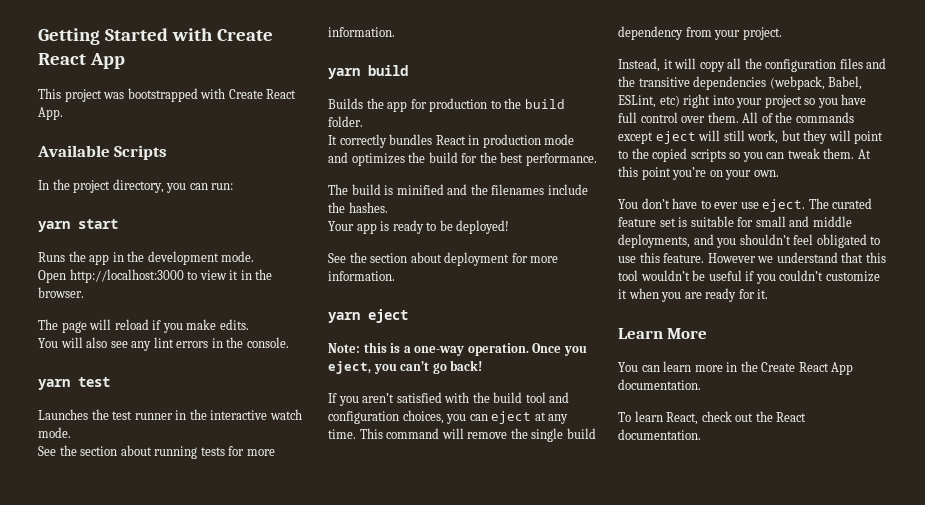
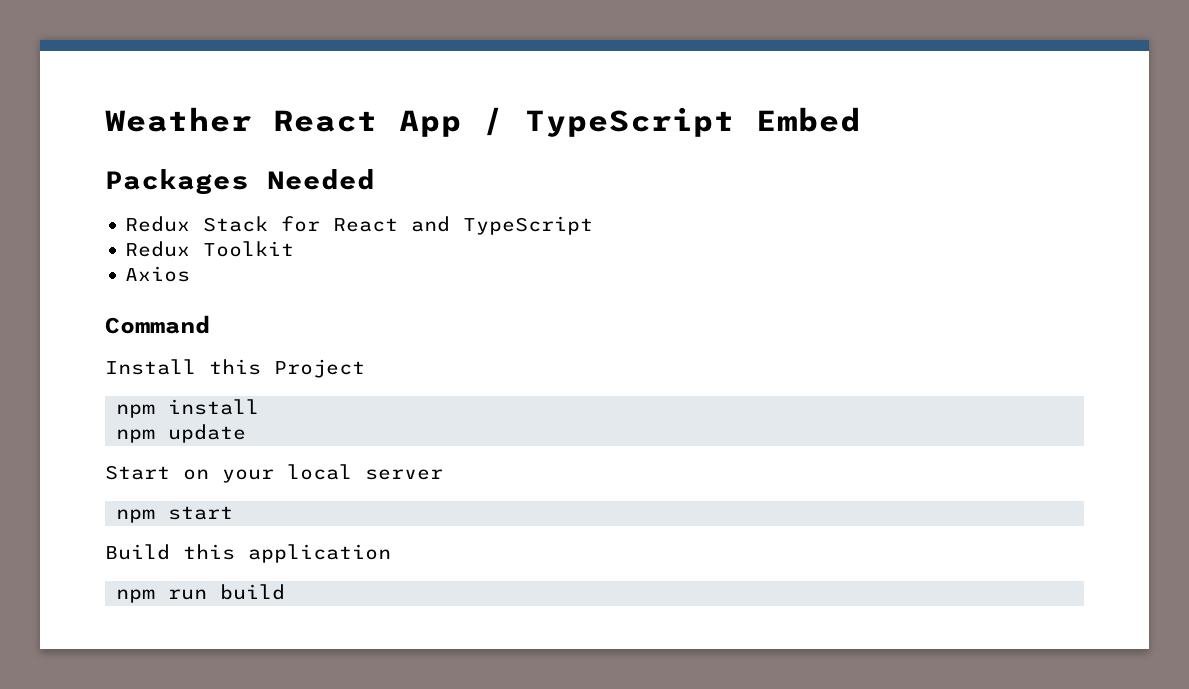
- Getting Started with Create React App
- This project was bootstrapped with Create React App.
- Available Scripts
- In the project directory, you can run:
- yarn start
- Runs the app in the development mode.
- Open http://localhost:3000 to view it in the browser.
- The page will reload if you make edits.
- You will also see any lint errors in the console.
- yarn test
- Launches the test runner in the interactive watch mode.
- See the section about running tests for more information.
- yarn build
- Builds the app for production to the build folder.
- It correctly bundles React in production mode and optimizes the build for the best performance.
- The build is minified and the filenames include the hashes.
- Your app is ready to be deployed!
- See the section about deployment for more information.
- yarn eject
- Note: this is a one-way operation. Once you eject, you can’t go back!
- If you aren’t satisfied with the build tool and configuration choices, you can eject at any time. This command will remove the single build dependency from your project.
- Instead, it will copy all the configuration files and the transitive dependencies (webpack, Babel, ESLint, etc) right into your project so you have full control over them. All of the commands except eject will still work, but they will point to the copied scripts so you can tweak them. At this point you’re on your own.
- You don’t have to ever use eject. The curated feature set is suitable for small and middle deployments, and you shouldn’t feel obligated to use this feature. However we understand that this tool wouldn’t be useful if you couldn’t customize it when you are ready for it.
- Learn More
- You can learn more in the Create React App documentation.
- To learn React, check out the React documentation.
+ Weather React App / TypeScript Embed
+ Packages Needed
+ Redux Stack for React and TypeScript
+ Redux Toolkit
+ Axios
+ Command
+ Install this Project
+ npm install
+ npm update
+ Start on your local server
+ npm start
+ Build this application
+ npm run build

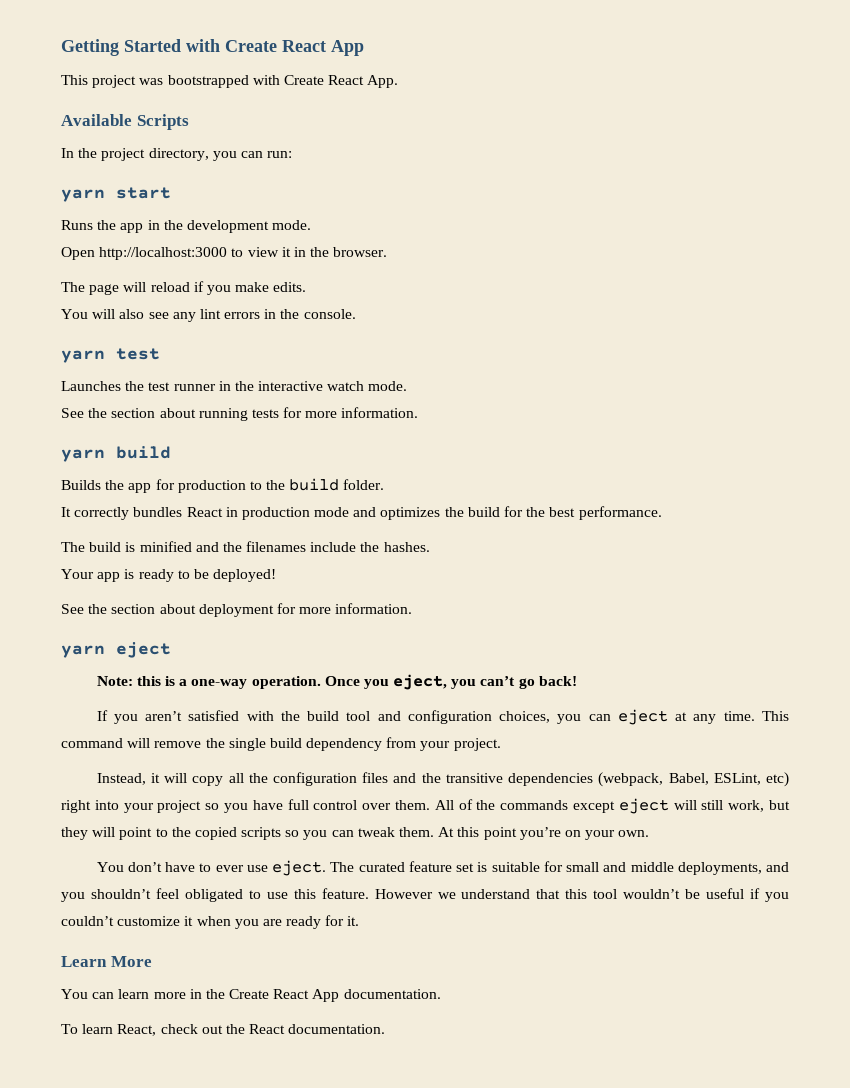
- Weather React App / TypeScript Embed
- Packages Needed
- Redux Stack for React and TypeScript
- Redux Toolkit
- Axios
- Command
- Install this Project
- npm install
- npm update
- Start on your local server
- npm start
- Build this application
- npm run build
+ Getting Started with Create React App
+ This project was bootstrapped with Create React App.
+ Available Scripts
+ In the project directory, you can run:
+ yarn start
+ Runs the app in the development mode.
+ Open http://localhost:3000 to view it in the browser.
+ The page will reload if you make edits.
+ You will also see any lint errors in the console.
+ yarn test
+ Launches the test runner in the interactive watch mode.
+ See the section about running tests for more information.
+ yarn build
+ Builds the app for production to the build folder.
+ It correctly bundles React in production mode and optimizes the build for the best performance.
+ The build is minified and the filenames include the hashes.
+ Your app is ready to be deployed!
+ See the section about deployment for more information.
+ yarn eject
+ Note: this is a one-way operation. Once you eject, you can’t go back!
+ If you aren’t satisfied with the build tool and configuration choices, you can eject at any time. This command will remove the single build dependency from your project.
+ Instead, it will copy all the configuration files and the transitive dependencies (webpack, Babel, ESLint, etc) right into your project so you have full control over them. All of the commands except eject will still work, but they will point to the copied scripts so you can tweak them. At this point you’re on your own.
+ You don’t have to ever use eject. The curated feature set is suitable for small and middle deployments, and you shouldn’t feel obligated to use this feature. However we understand that this tool wouldn’t be useful if you couldn’t customize it when you are ready for it.
+ Learn More
+ You can learn more in the Create React App documentation.
+ To learn React, check out the React documentation.

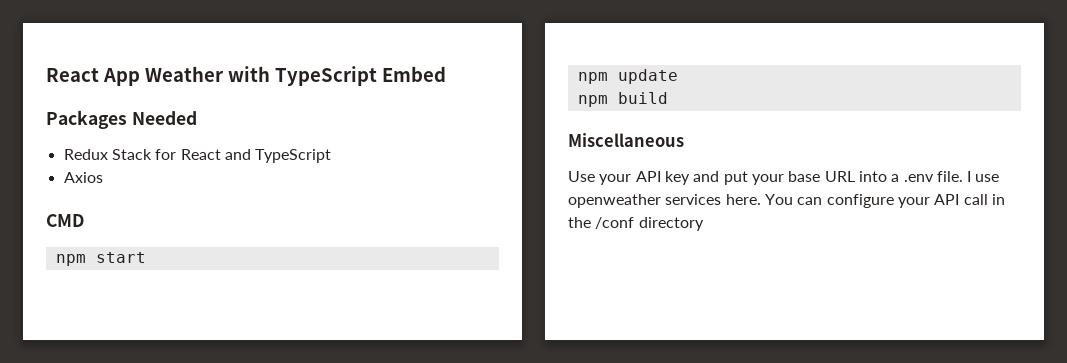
- Getting Started with Create React App
- This project was bootstrapped with Create React App.
- Available Scripts
- In the project directory, you can run:
- yarn start
- Runs the app in the development mode.
- Open http://localhost:3000 to view it in the browser.
- The page will reload if you make edits.
- You will also see any lint errors in the console.
- yarn test
- Launches the test runner in the interactive watch mode.
- See the section about running tests for more information.
- yarn build
- Builds the app for production to the build folder.
- It correctly bundles React in production mode and optimizes the build for the best performance.
- The build is minified and the filenames include the hashes.
- Your app is ready to be deployed!
- See the section about deployment for more information.
- yarn eject
- Note: this is a one-way operation. Once you eject, you can’t go back!
- If you aren’t satisfied with the build tool and configuration choices, you can eject at any time. This command will remove the single build dependency from your project.
- Instead, it will copy all the configuration files and the transitive dependencies (webpack, Babel, ESLint, etc) right into your project so you have full control over them. All of the commands except eject will still work, but they will point to the copied scripts so you can tweak them. At this point you’re on your own.
- You don’t have to ever use eject. The curated feature set is suitable for small and middle deployments, and you shouldn’t feel obligated to use this feature. However we understand that this tool wouldn’t be useful if you couldn’t customize it when you are ready for it.
- Learn More
- You can learn more in the Create React App documentation.
- To learn React, check out the React documentation.
+ React App Weather with TypeScript Embed
+ Packages Needed
+ Redux Stack for React and TypeScript
+ Axios
+ CMD
+ npm start
+ npm update
+ npm build
+ Miscellaneous
+ Use your API key and put your base URL into a .env file. I use openweather services here. You can configure your API call in the /conf directory

